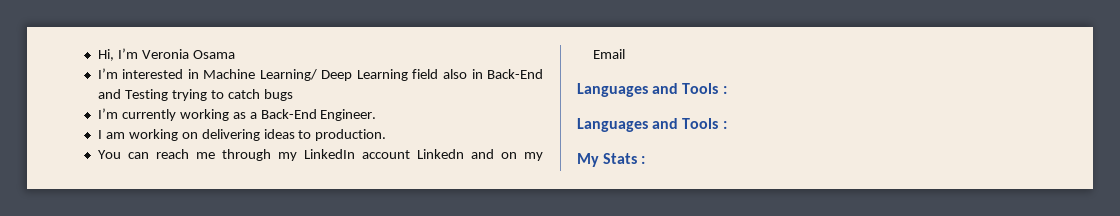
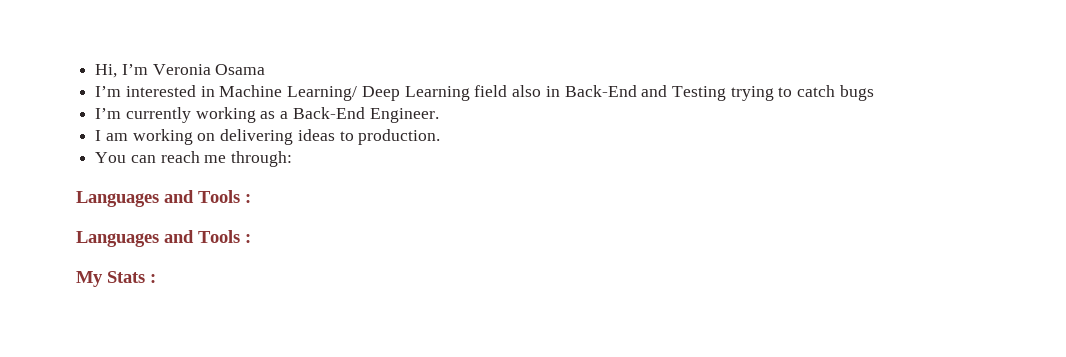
- You can reach me through my LinkedIn account Linkedn and on my Email
+ You can reach me through:

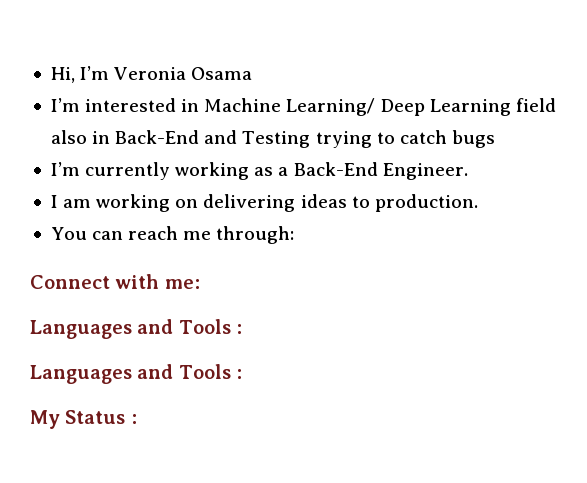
+ Connect with me:
- My Stats :
+ My Status :

